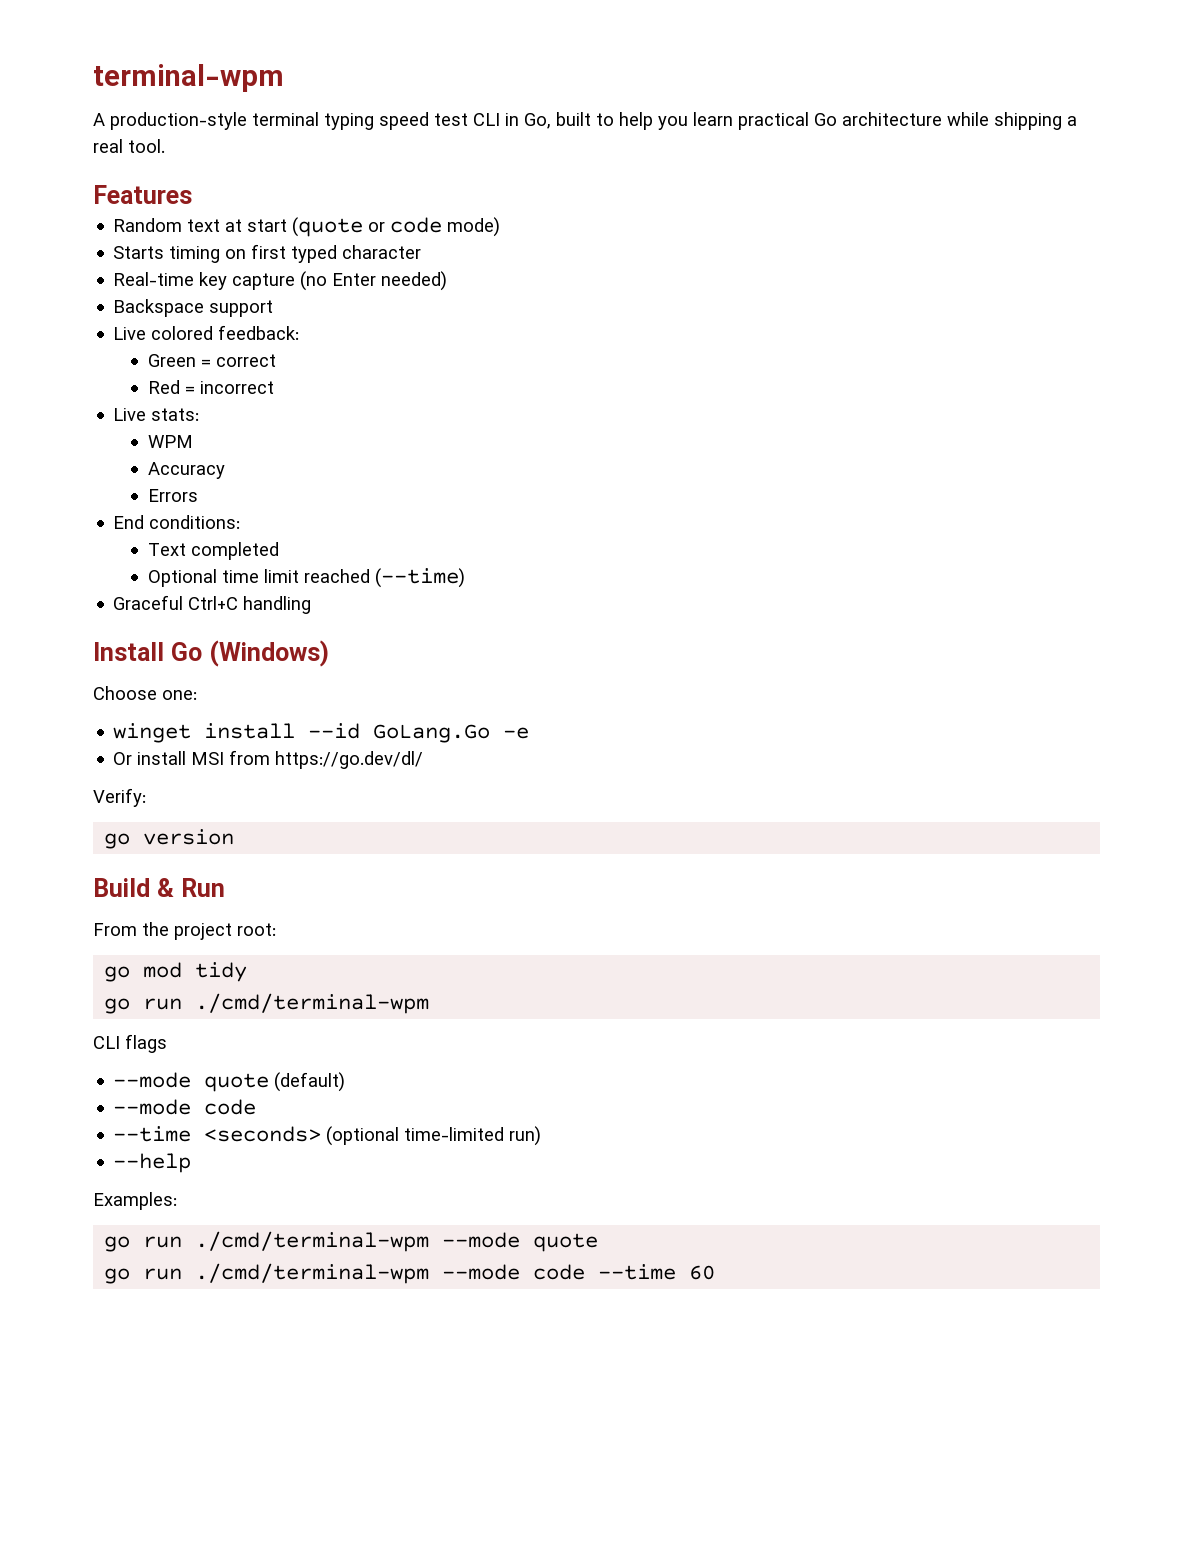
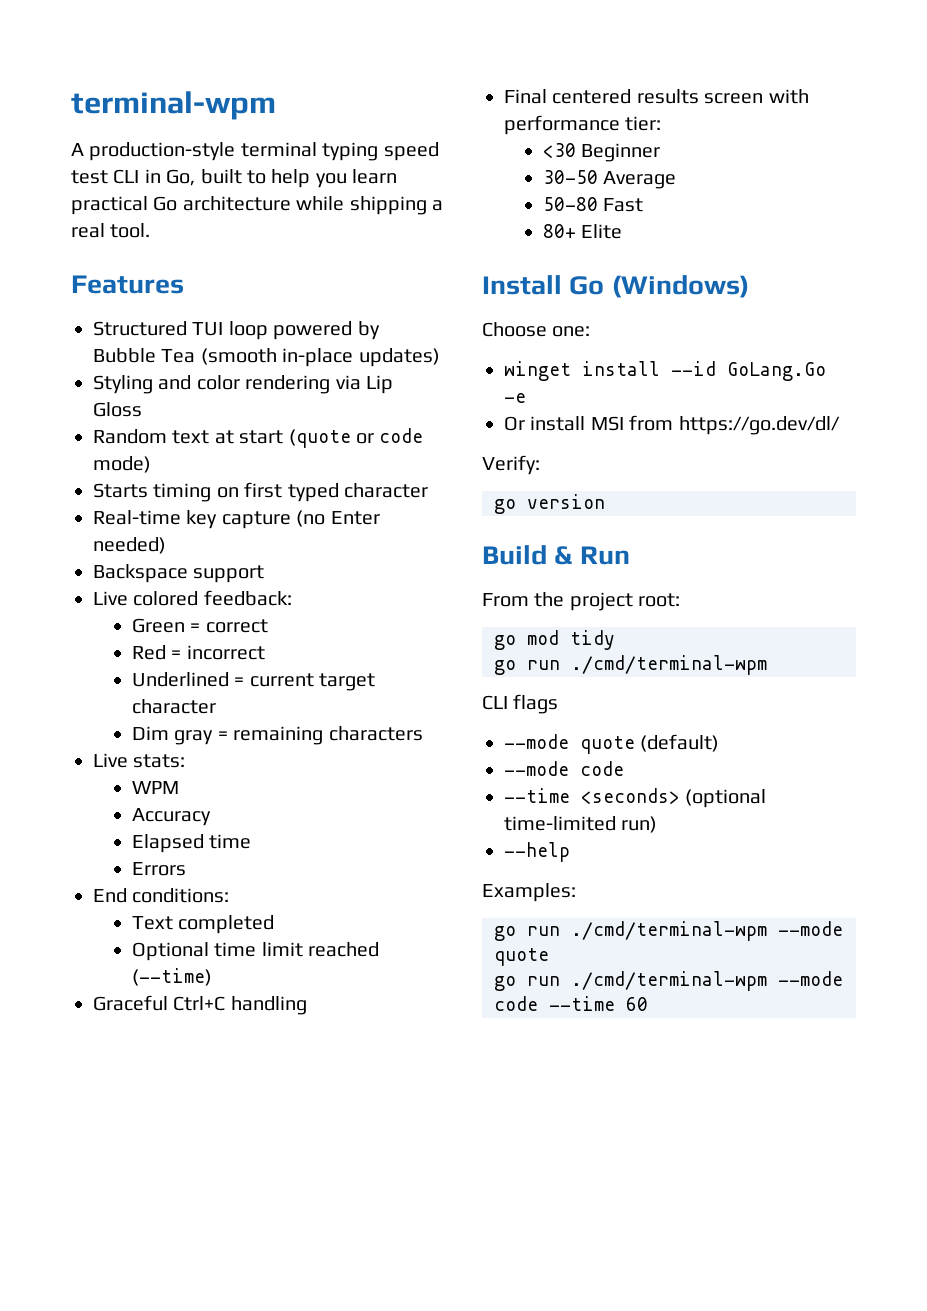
+ Structured TUI loop powered by Bubble Tea (smooth in-place updates)
+ Styling and color rendering via Lip Gloss
+ Underlined = current target character
+ Dim gray = remaining characters
+ Elapsed time
+ Final centered results screen with performance tier:
+ <30 Beginner
+ 30-50 Average
+ 50-80 Fast
+ 80+ Elite

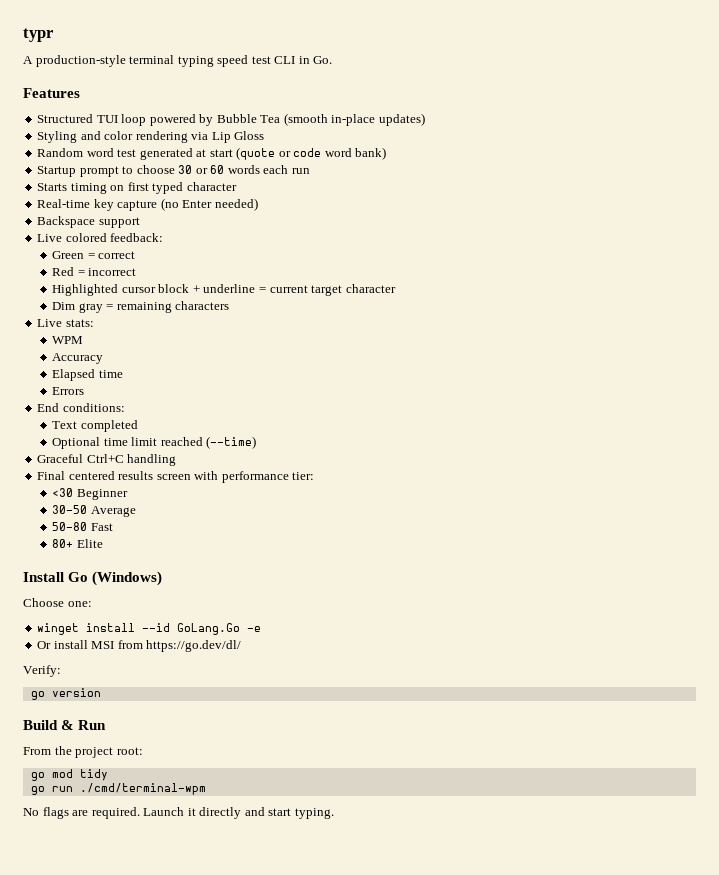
- terminal-wpm
+ typr
- A production-style terminal typing speed test CLI in Go, built to help you learn practical Go architecture while shipping a real tool.
+ A production-style terminal typing speed test CLI in Go.
- Random text at start (quote or code mode)
+ Random word test generated at start (quote or code word bank)
+ Startup prompt to choose 30 or 60 words each run
- Underlined = current target character
+ Highlighted cursor block + underline = current target character
- CLI flags
- --mode quote (default)
- --mode code
- --time <seconds> (optional time-limited run)
- --help
- Examples:
- go run ./cmd/terminal-wpm --mode quote
- go run ./cmd/terminal-wpm --mode code --time 60
+ No flags are required. Launch it directly and start typing.

